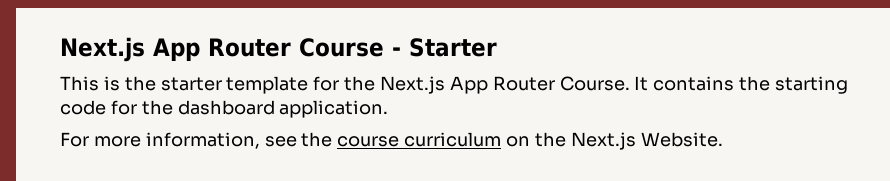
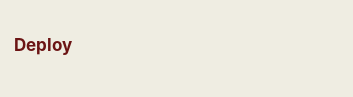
- Next.js App Router Course - Starter
- This is the starter template for the Next.js App Router Course. It contains the starting code for the dashboard application.
- For more information, see the course curriculum on the Next.js Website.
+ Deploy

